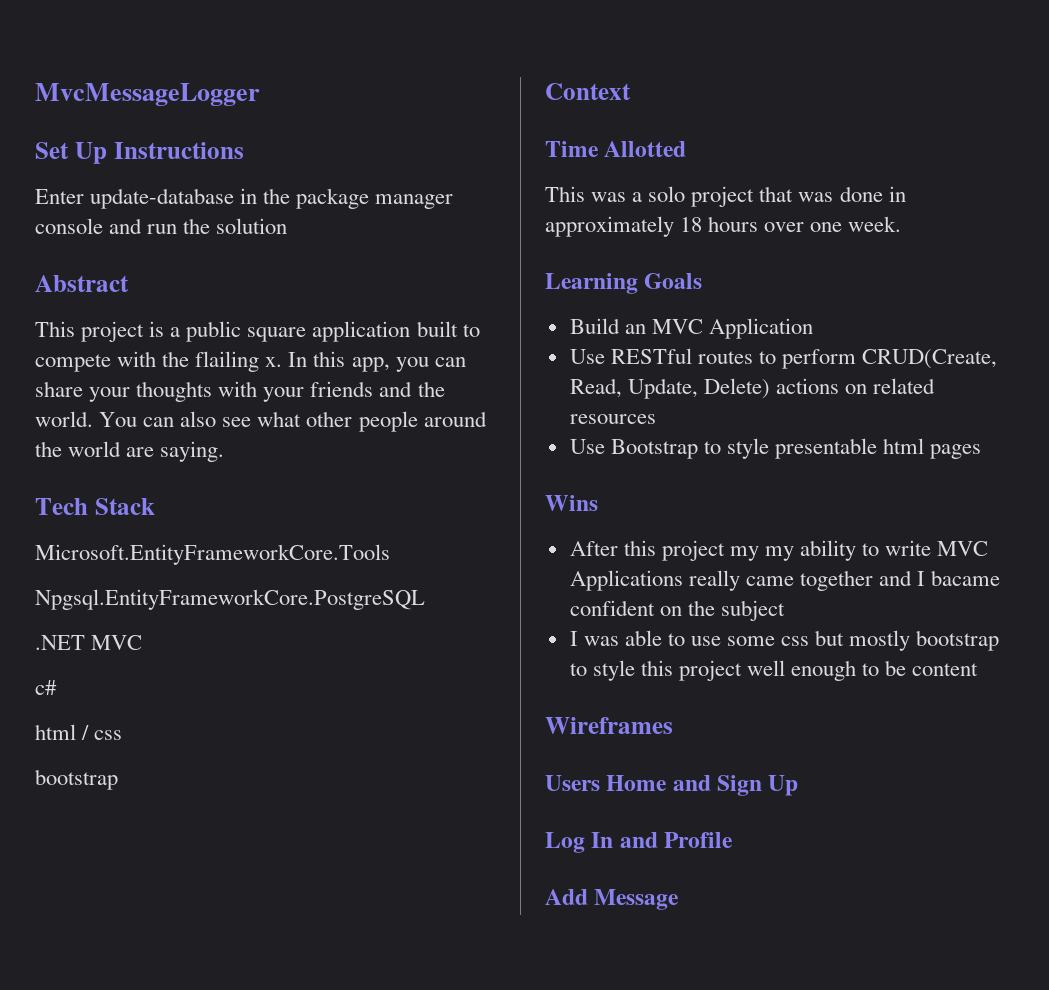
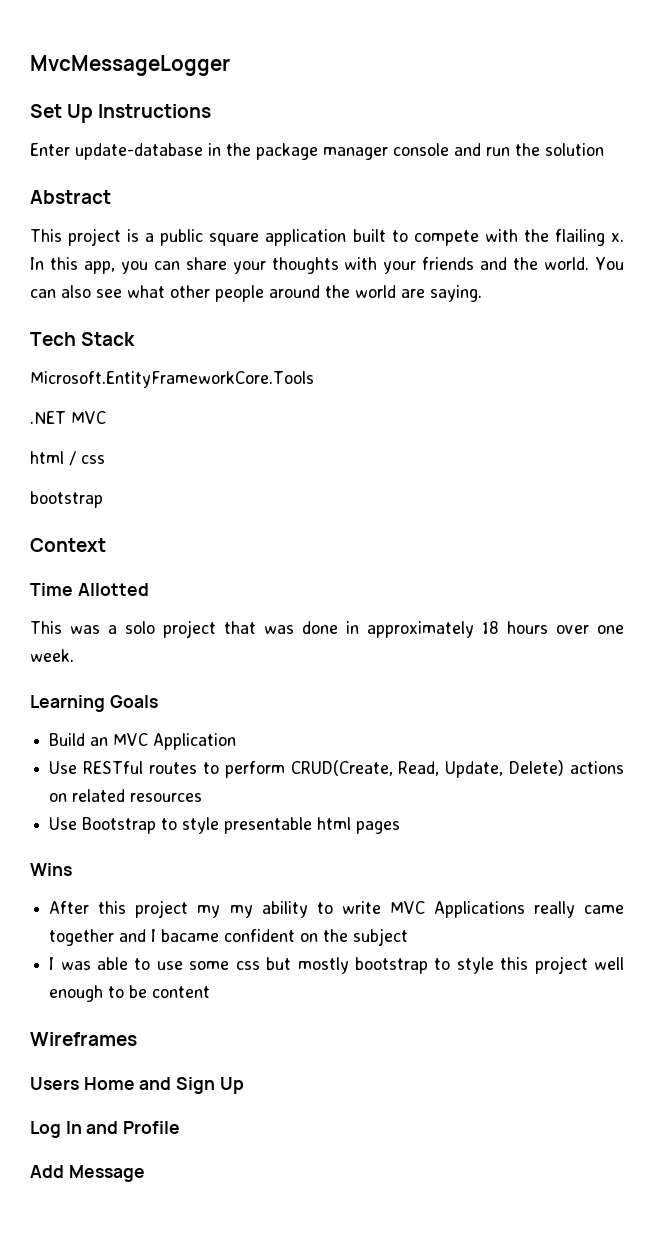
- Npgsql.EntityFrameworkCore.PostgreSQL
- c#

